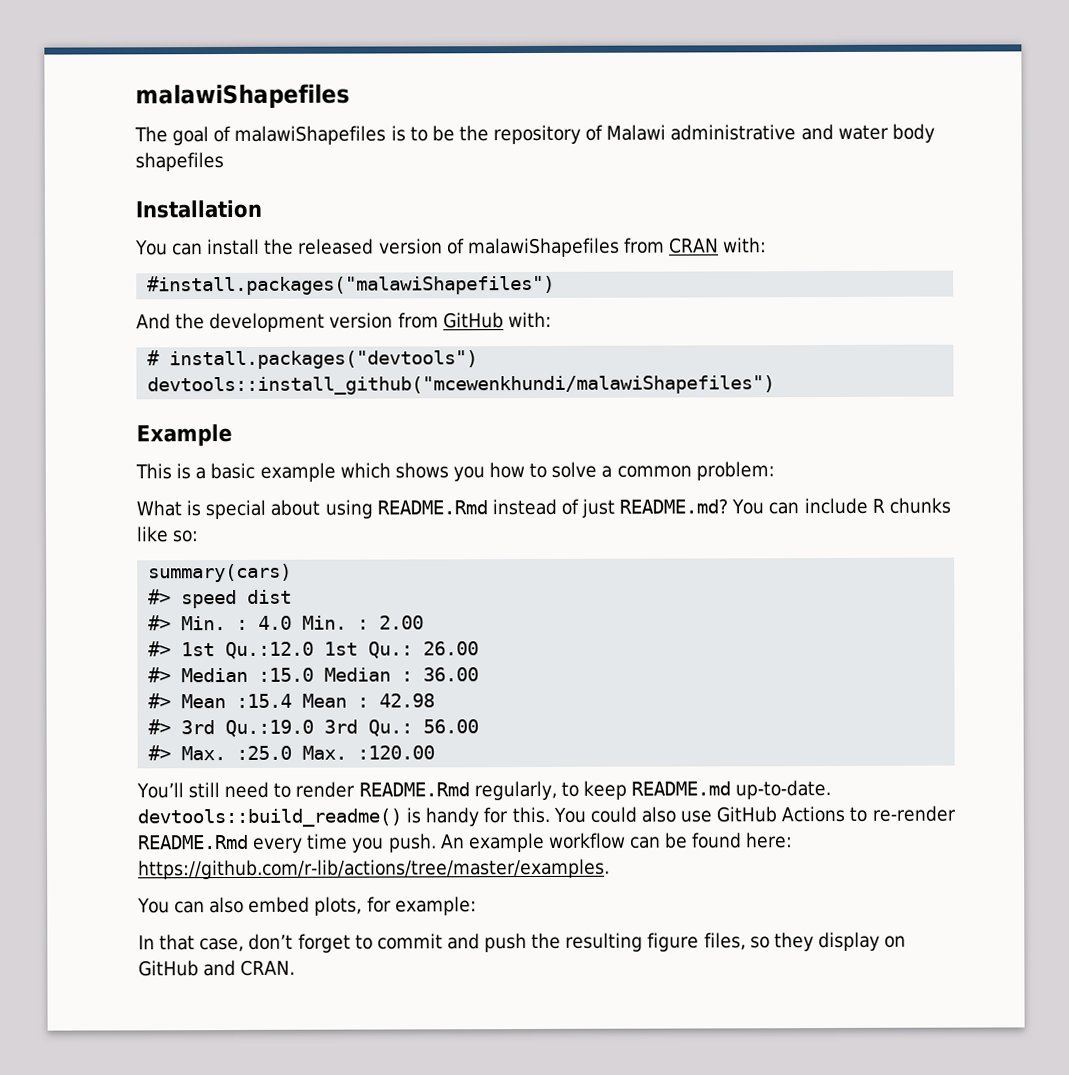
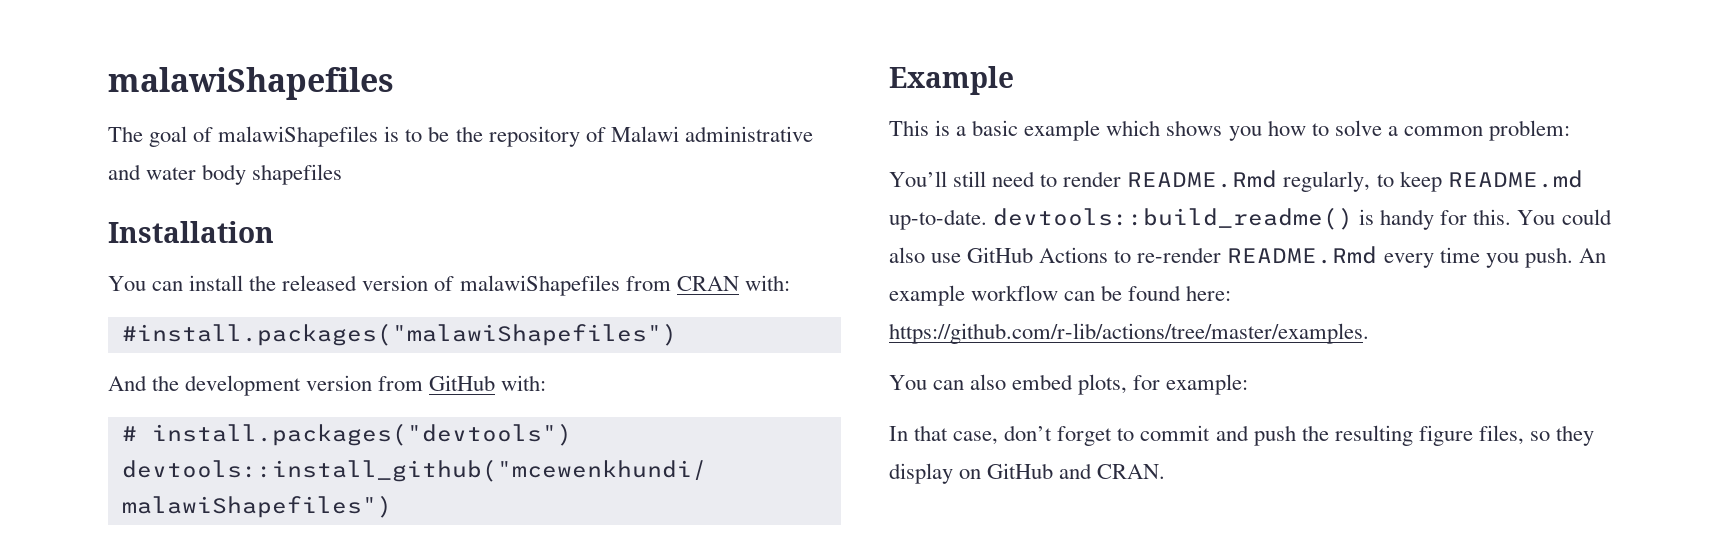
- What is special about using README.Rmd instead of just README.md? You can include R chunks like so:
- summary(cars)
- #> speed dist
- #> Min. : 4.0 Min. : 2.00
- #> 1st Qu.:12.0 1st Qu.: 26.00
- #> Median :15.0 Median : 36.00
- #> Mean :15.4 Mean : 42.98
- #> 3rd Qu.:19.0 3rd Qu.: 56.00
- #> Max. :25.0 Max. :120.00

